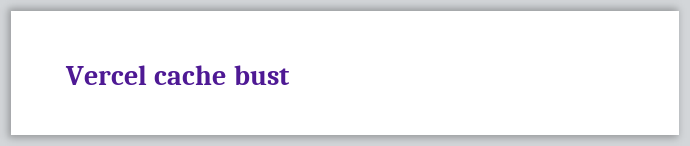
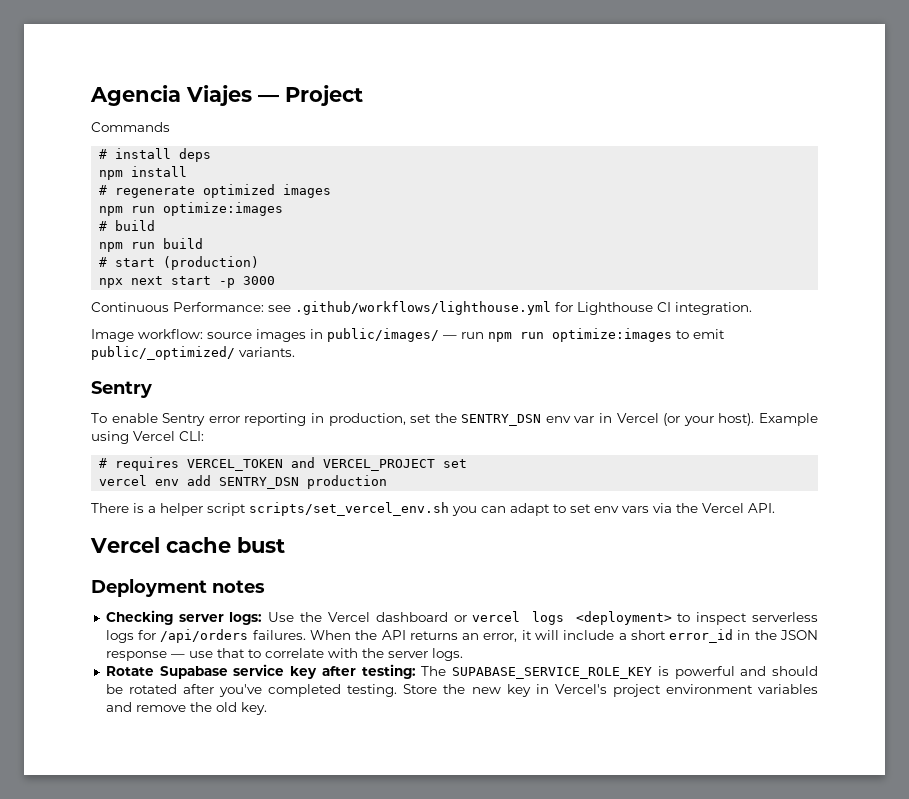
+ Agencia Viajes — Project
+ Commands
+ # install deps
+ npm install
+ # regenerate optimized images
+ npm run optimize:images
+ # build
+ npm run build
+ # start (production)
+ npx next start -p 3000
+ Continuous Performance: see .github/workflows/lighthouse.yml for Lighthouse CI integration.
+ Image workflow: source images in public/images/ — run npm run optimize:images to emit public/_optimized/ variants.
+ Sentry
+ To enable Sentry error reporting in production, set the SENTRY_DSN env var in Vercel (or your host). Example using Vercel CLI:
+ # requires VERCEL_TOKEN and VERCEL_PROJECT set
+ vercel env add SENTRY_DSN production
+ There is a helper script scripts/set_vercel_env.sh you can adapt to set env vars via the Vercel API.
  Vercel cache bust
+ Deployment notes
+ Checking server logs: Use the Vercel dashboard or vercel logs <deployment> to inspect serverless logs for /api/orders failures. When the API returns an error, it will include a short error_id in the JSON response — use that to correlate with the server logs.
+ Rotate Supabase service key after testing: The SUPABASE_SERVICE_ROLE_KEY is powerful and should be rotated after you've completed testing. Store the new key in Vercel's project environment variables and remove the old key.

